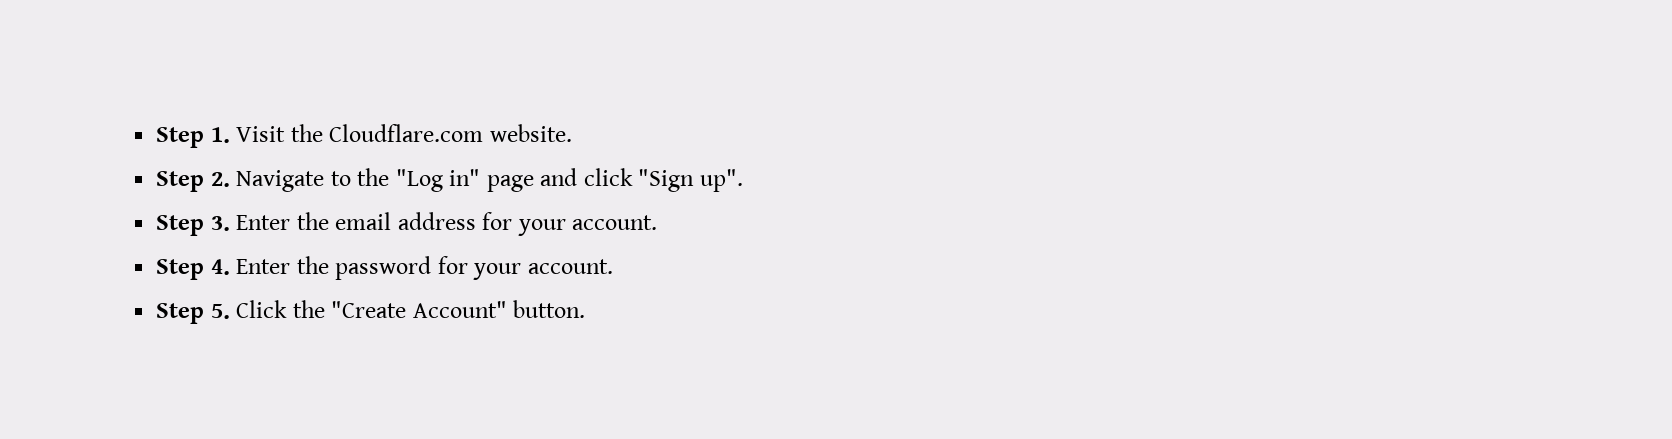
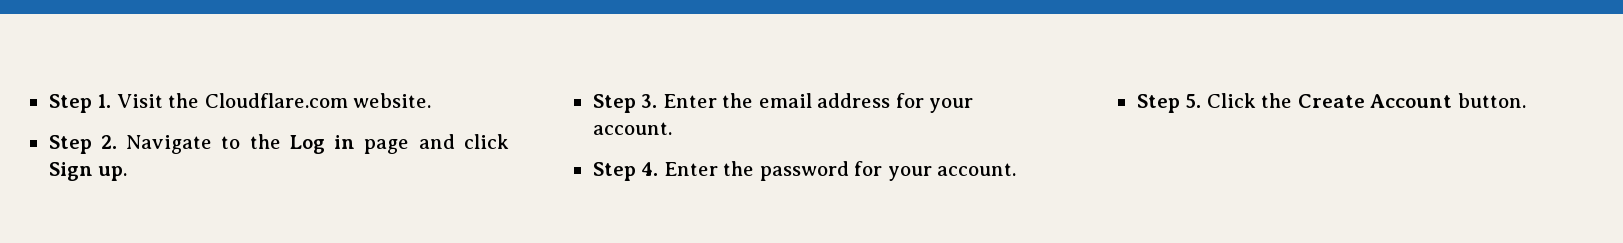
- Step 2. Navigate to the "Log in" page and click "Sign up".
+ Step 2. Navigate to the Log in page and click Sign up.
- Step 5. Click the "Create Account" button.
+ Step 5. Click the Create Account button.

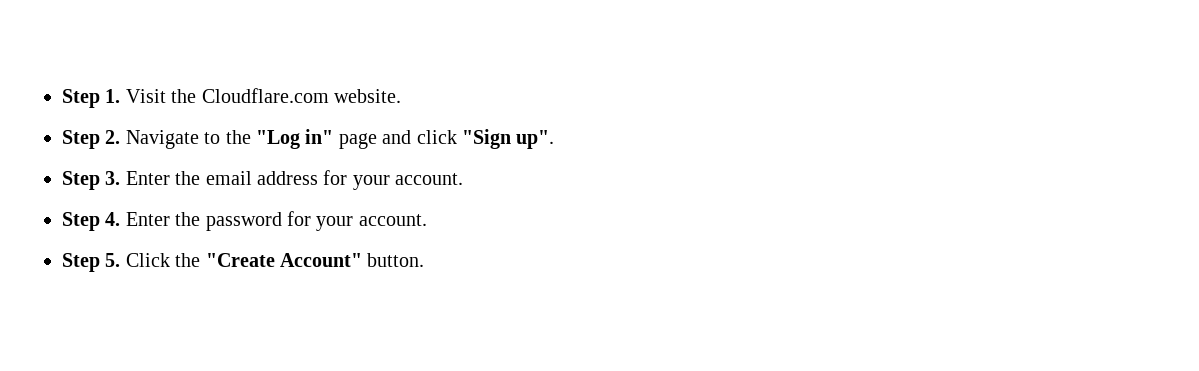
- Step 2. Navigate to the Log in page and click Sign up.
+ Step 2. Navigate to the "Log in" page and click "Sign up".
- Step 5. Click the Create Account button.
+ Step 5. Click the "Create Account" button.

